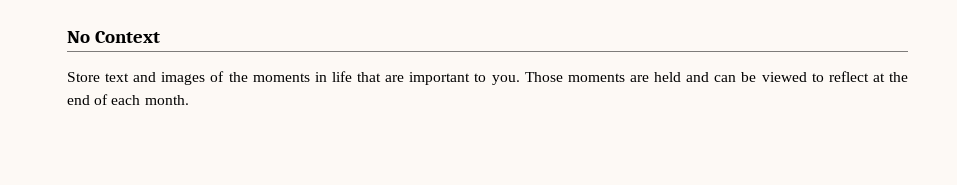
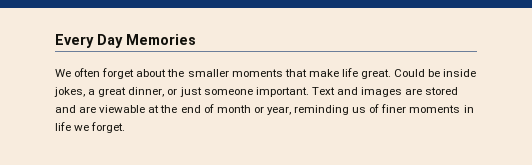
- No Context
- Store text and images of the moments in life that are important to you. Those moments are held and can be viewed to reflect at the end of each month.
+ Every Day Memories
+ We often forget about the smaller moments that make life great. Could be inside jokes, a great dinner, or just someone important. Text and images are stored and are viewable at the end of month or year, reminding us of finer moments in life we forget.

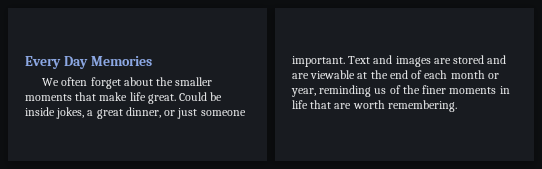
- Text and images are stored and are viewable at the end of month or year, reminding us of finer moments in life we forget.
+ Text and images are stored and are viewable at the end of each month or year, reminding us of the finer moments in life that are worth remembering.

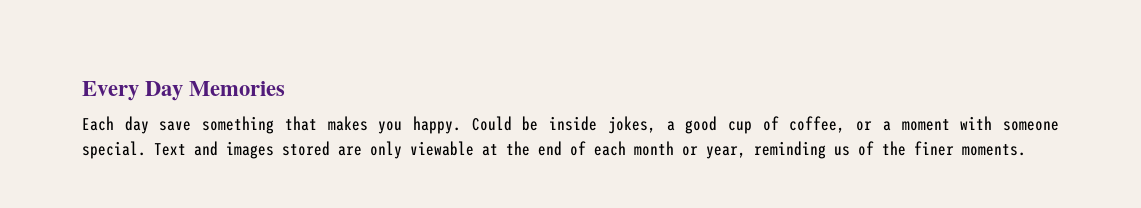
- We often forget about the smaller moments that make life great.
+ Each day save something that makes you happy.
- Could be inside jokes, a great dinner, or just someone important. Text and images are stored and are viewable at the end of each month or year, reminding us of the finer moments in life that are worth remembering.
+ Could be inside jokes, a good cup of coffee, or a moment with someone special. Text and images stored are only viewable at the end of each month or year, reminding us of the finer moments.

